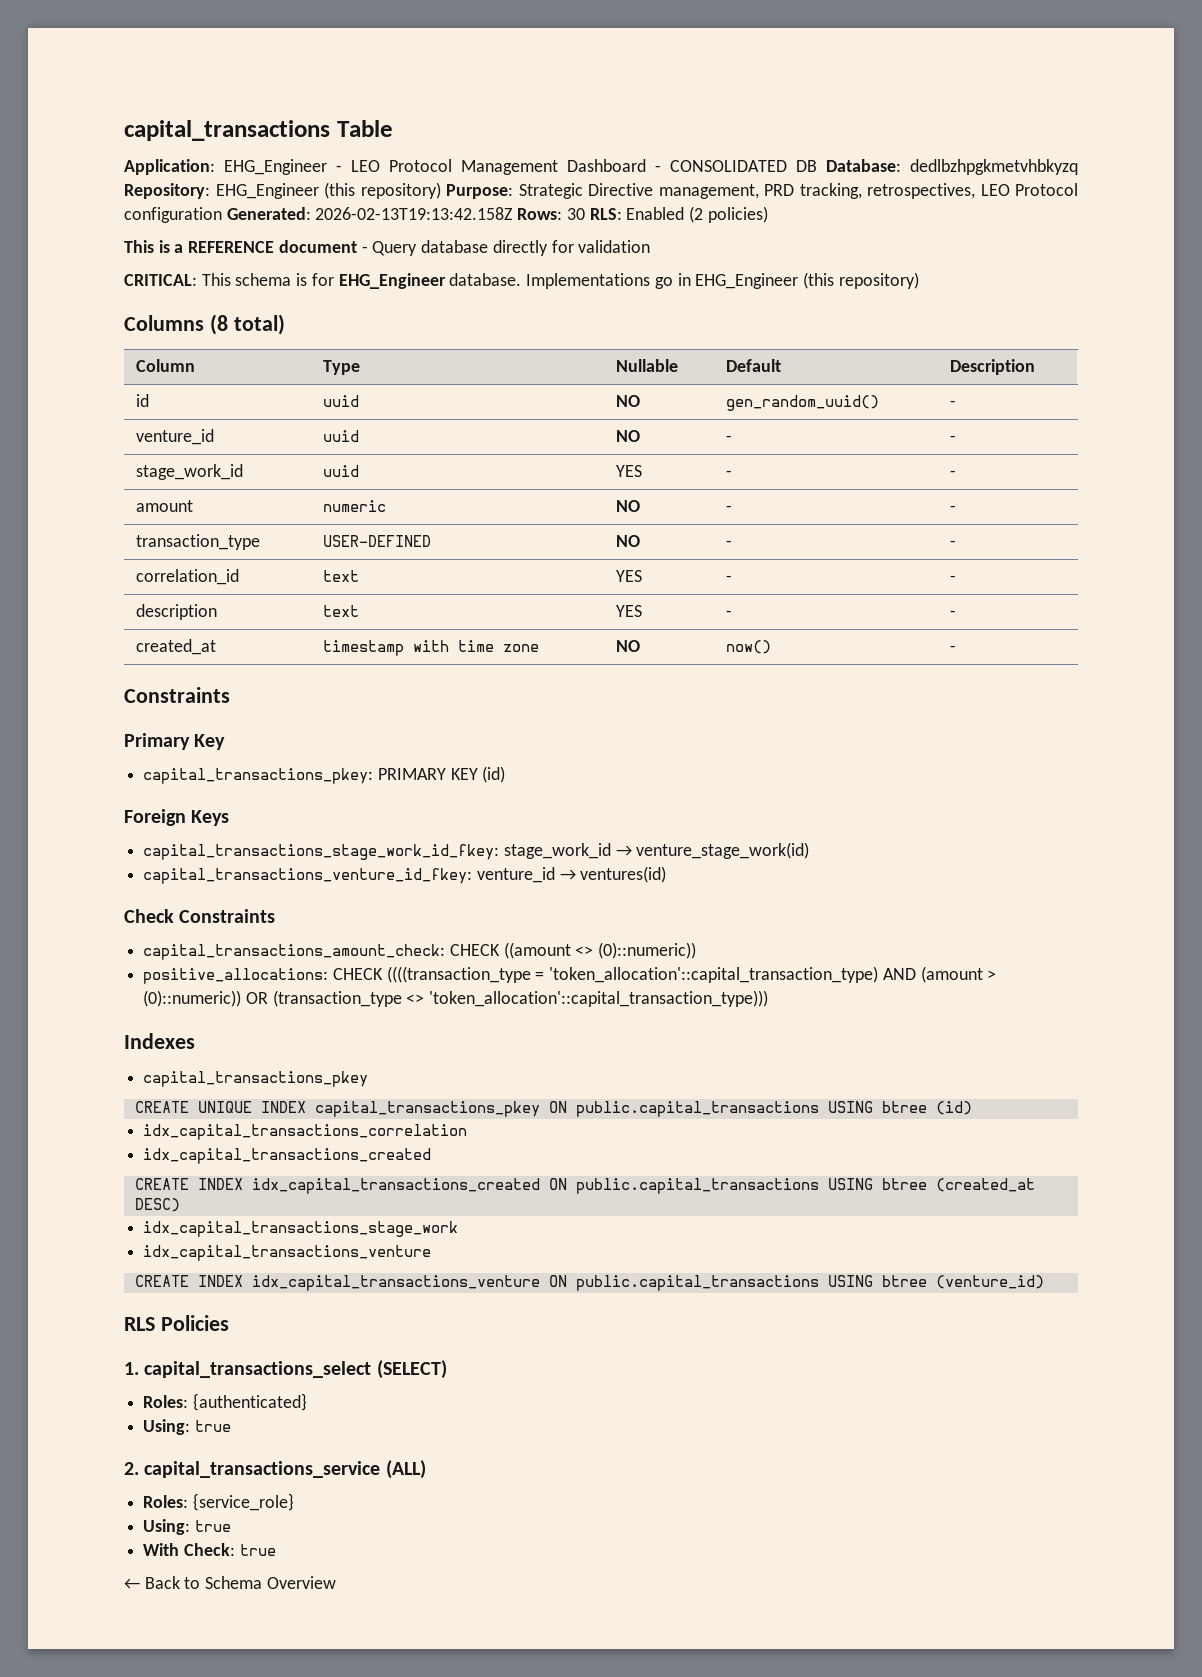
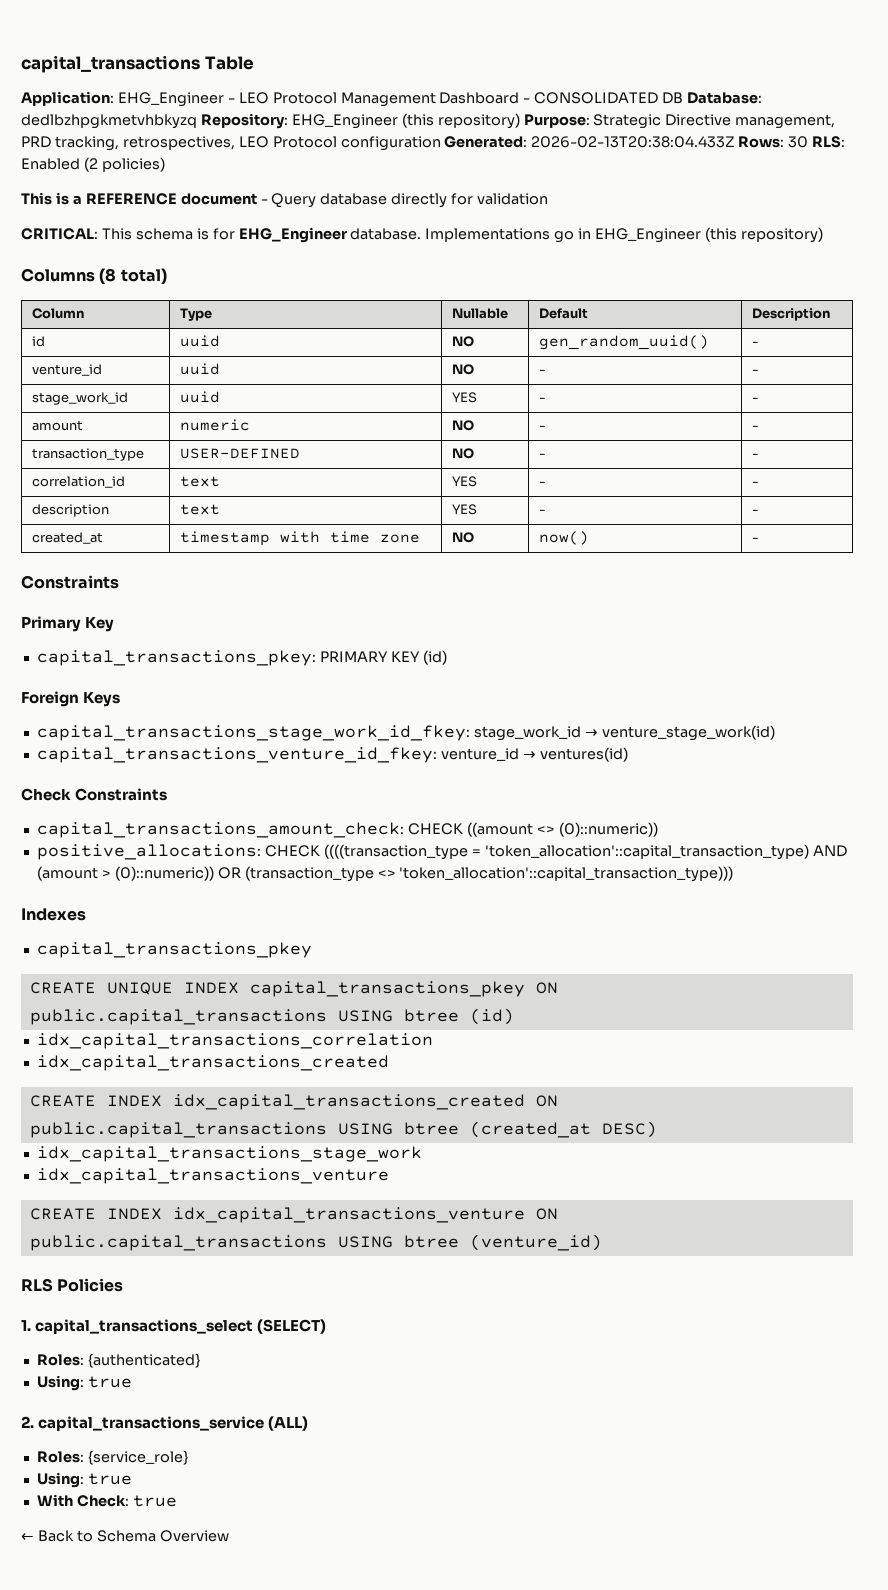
- Application: EHG_Engineer - LEO Protocol Management Dashboard - CONSOLIDATED DB Database: dedlbzhpgkmetvhbkyzq Repository: EHG_Engineer (this repository) Purpose: Strategic Directive management, PRD tracking, retrospectives, LEO Protocol configuration Generated: 2026-02-13T19:13:42.158Z Rows: 30 RLS: Enabled (2 policies)
+ Application: EHG_Engineer - LEO Protocol Management Dashboard - CONSOLIDATED DB Database: dedlbzhpgkmetvhbkyzq Repository: EHG_Engineer (this repository) Purpose: Strategic Directive management, PRD tracking, retrospectives, LEO Protocol configuration Generated: 2026-02-13T20:38:04.433Z Rows: 30 RLS: Enabled (2 policies)

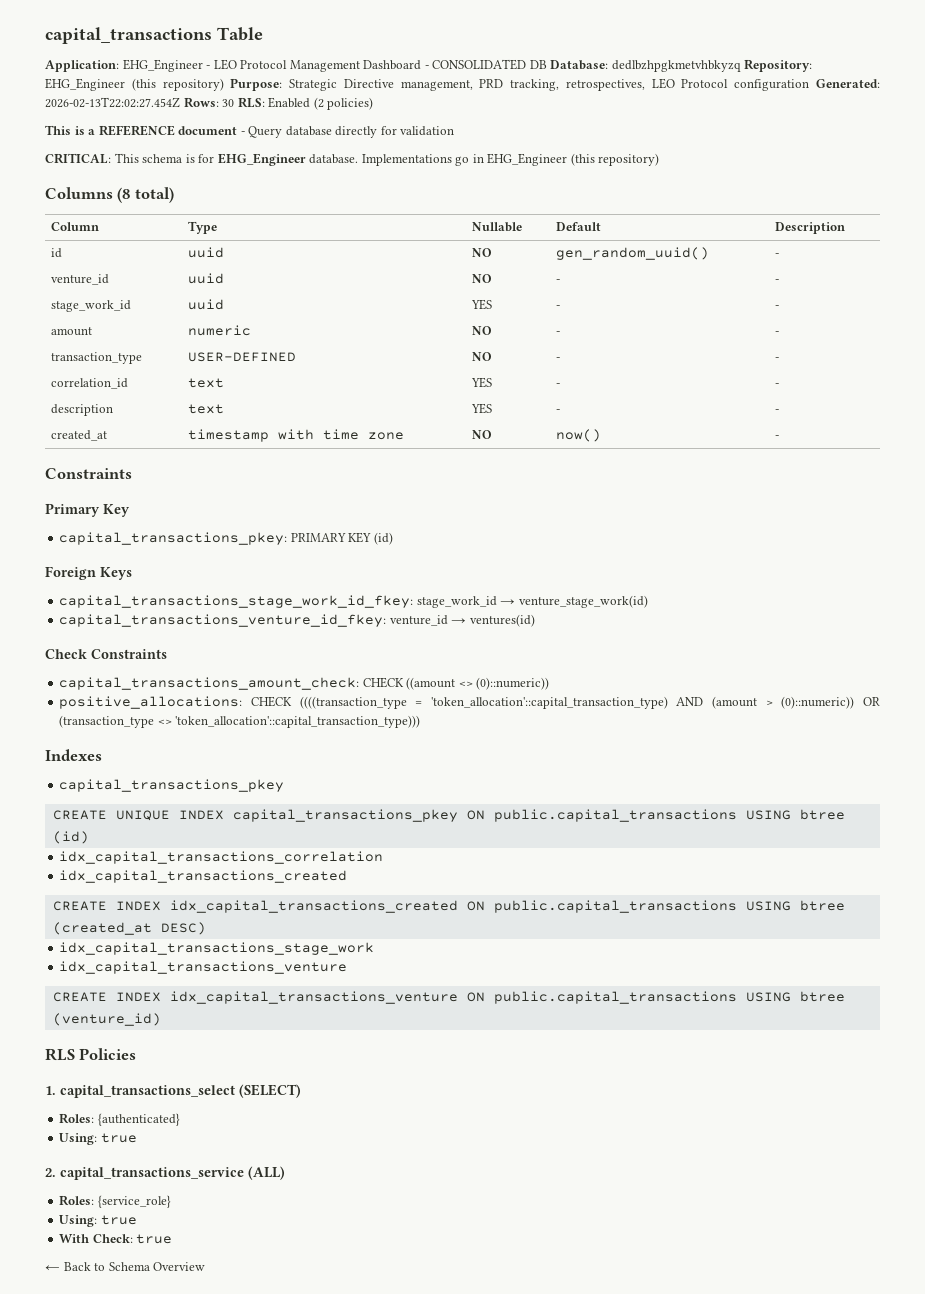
- Application: EHG_Engineer - LEO Protocol Management Dashboard - CONSOLIDATED DB Database: dedlbzhpgkmetvhbkyzq Repository: EHG_Engineer (this repository) Purpose: Strategic Directive management, PRD tracking, retrospectives, LEO Protocol configuration Generated: 2026-02-13T20:38:04.433Z Rows: 30 RLS: Enabled (2 policies)
+ Application: EHG_Engineer - LEO Protocol Management Dashboard - CONSOLIDATED DB Database: dedlbzhpgkmetvhbkyzq Repository: EHG_Engineer (this repository) Purpose: Strategic Directive management, PRD tracking, retrospectives, LEO Protocol configuration Generated: 2026-02-13T22:02:27.454Z Rows: 30 RLS: Enabled (2 policies)

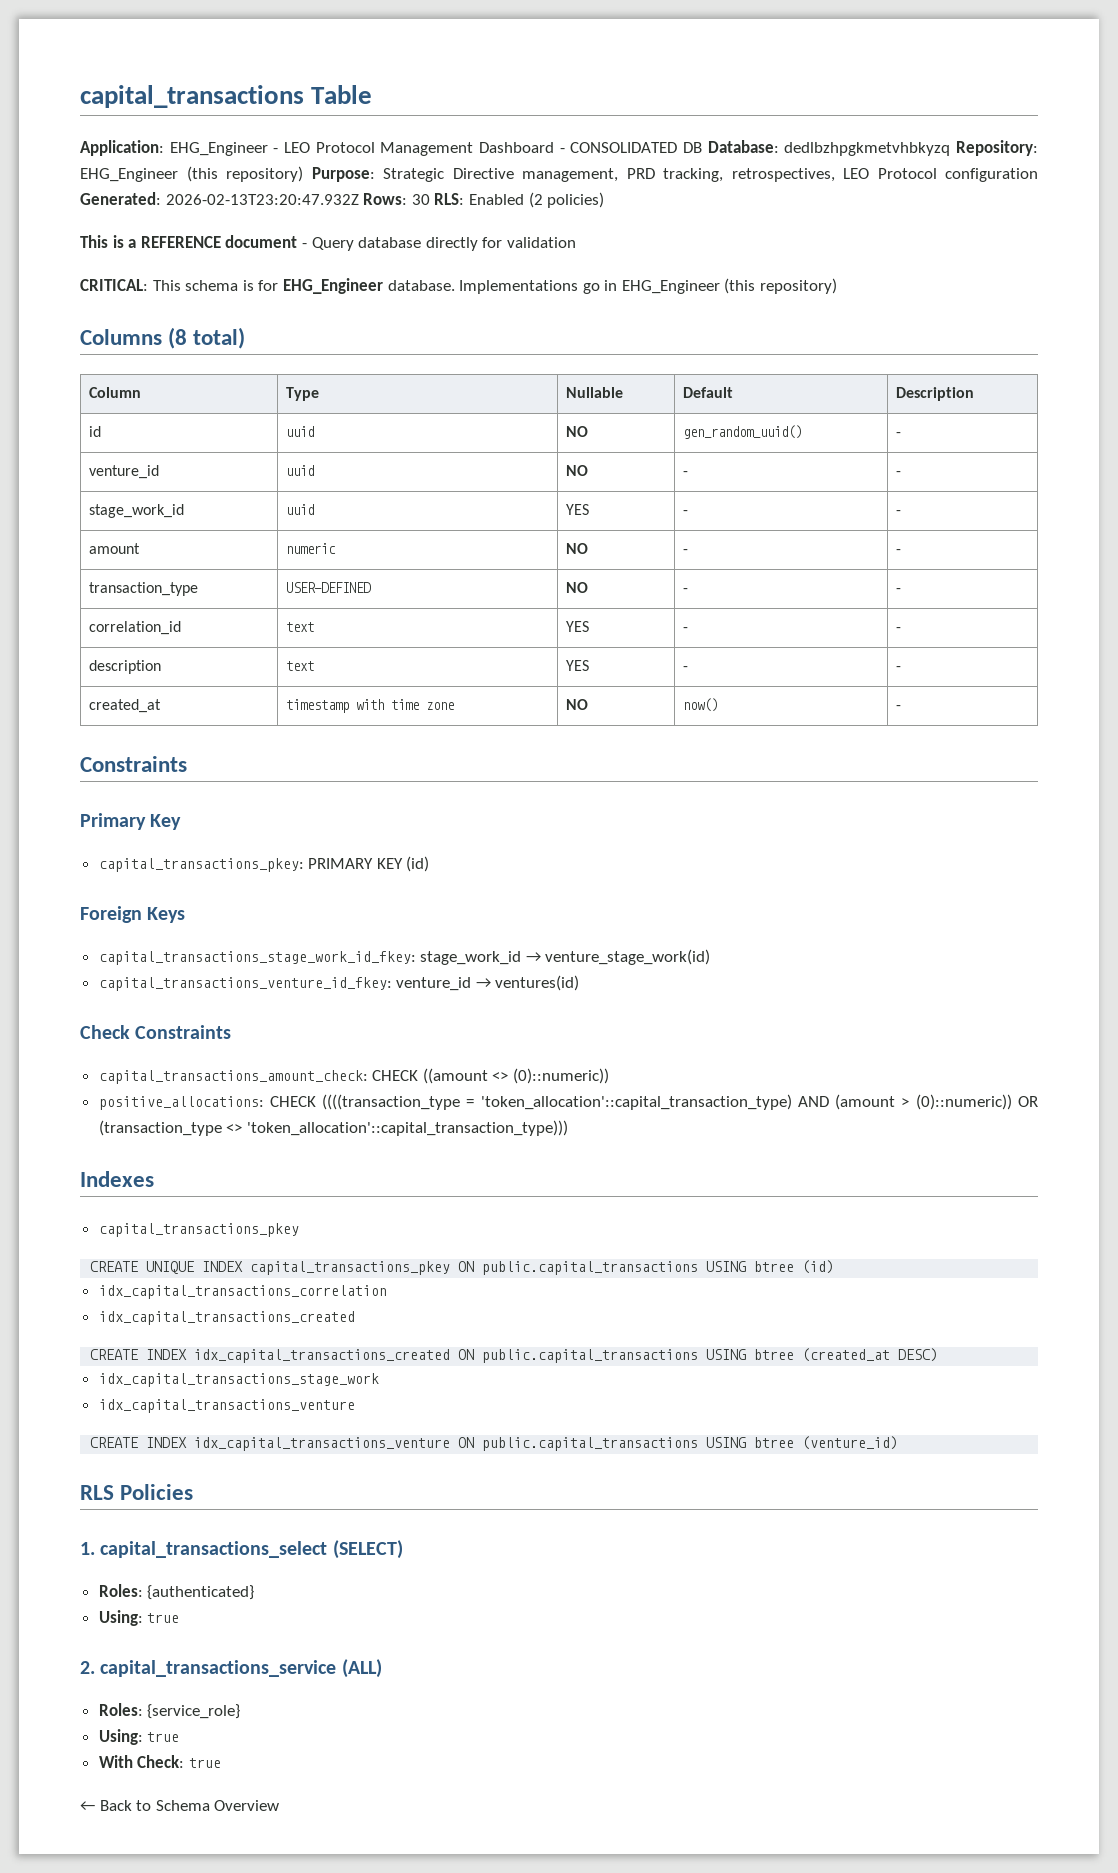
- Application: EHG_Engineer - LEO Protocol Management Dashboard - CONSOLIDATED DB Database: dedlbzhpgkmetvhbkyzq Repository: EHG_Engineer (this repository) Purpose: Strategic Directive management, PRD tracking, retrospectives, LEO Protocol configuration Generated: 2026-02-13T22:02:27.454Z Rows: 30 RLS: Enabled (2 policies)
+ Application: EHG_Engineer - LEO Protocol Management Dashboard - CONSOLIDATED DB Database: dedlbzhpgkmetvhbkyzq Repository: EHG_Engineer (this repository) Purpose: Strategic Directive management, PRD tracking, retrospectives, LEO Protocol configuration Generated: 2026-02-13T23:20:47.932Z Rows: 30 RLS: Enabled (2 policies)

